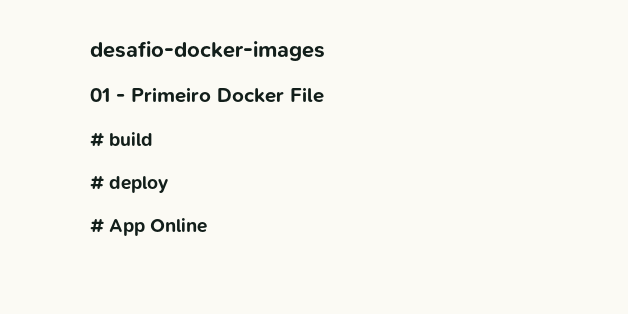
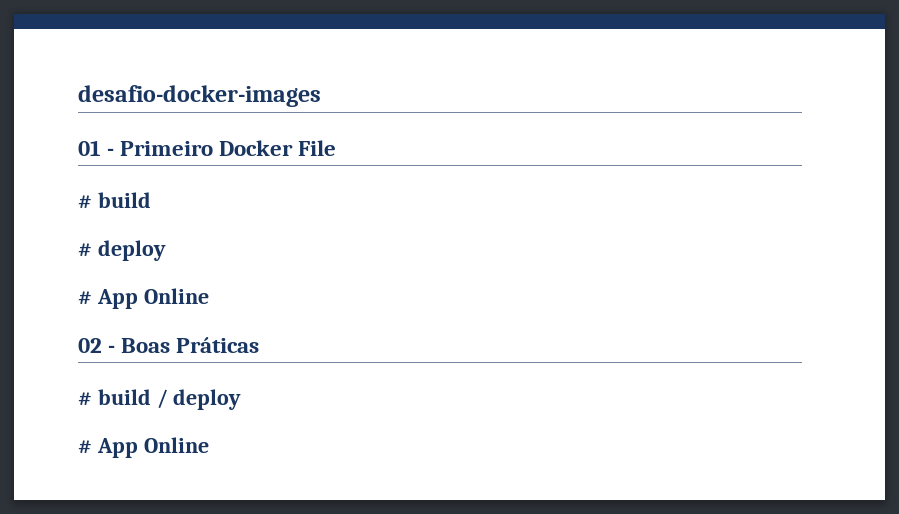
+ 02 - Boas Práticas
+ # build / deploy
+ # App Online

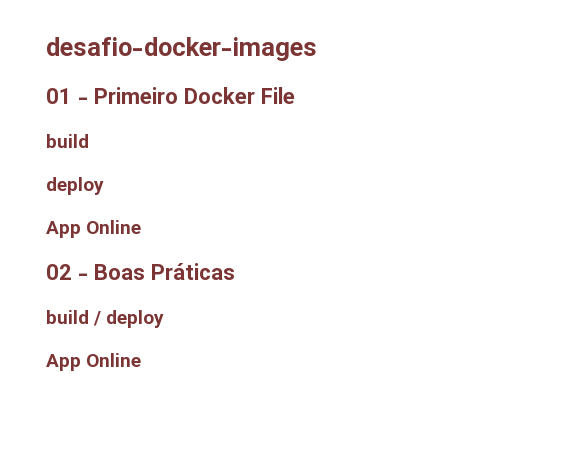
  01 - Primeiro Docker File
- # build
- # deploy
- # App Online
+ build
+ deploy
+ App Online
- # build / deploy
- # App Online
+ build / deploy
+ App Online

